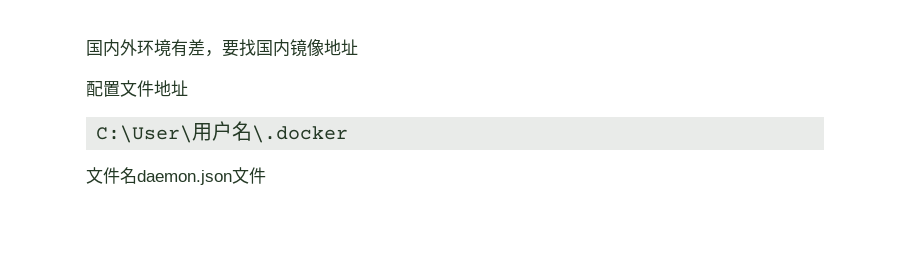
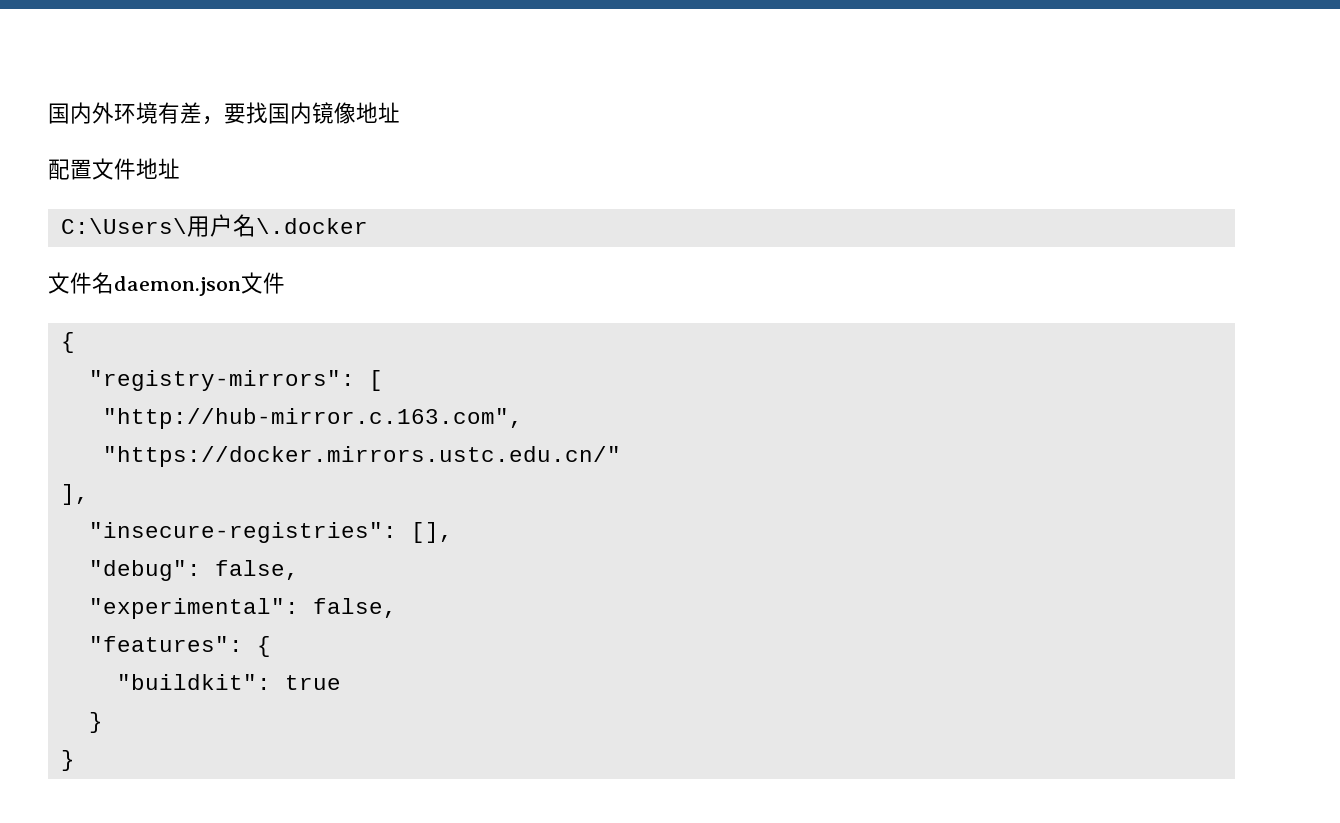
- C:\User\用户名\.docker
+ C:\Users\用户名\.docker
  文件名daemon.json文件
+ {
+ "registry-mirrors": [
+ "http://hub-mirror.c.163.com",
+ "https://docker.mirrors.ustc.edu.cn/"
+ ],
+ "insecure-registries": [],
+ "debug": false,
+ "experimental": false,
+ "features": {
+ "buildkit": true
+ }
+ }

